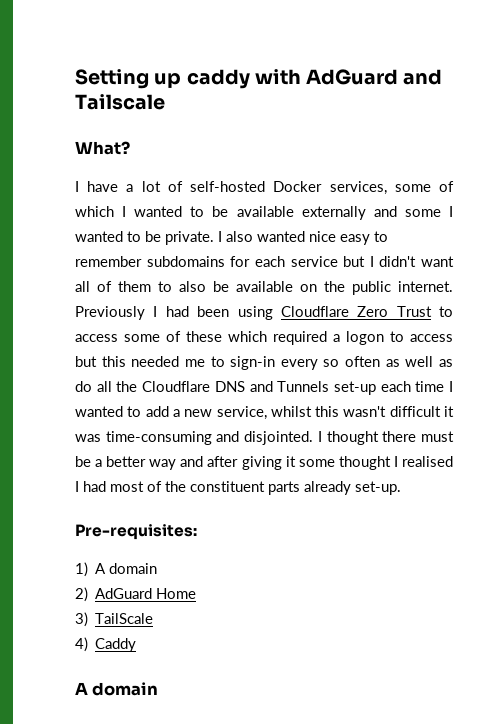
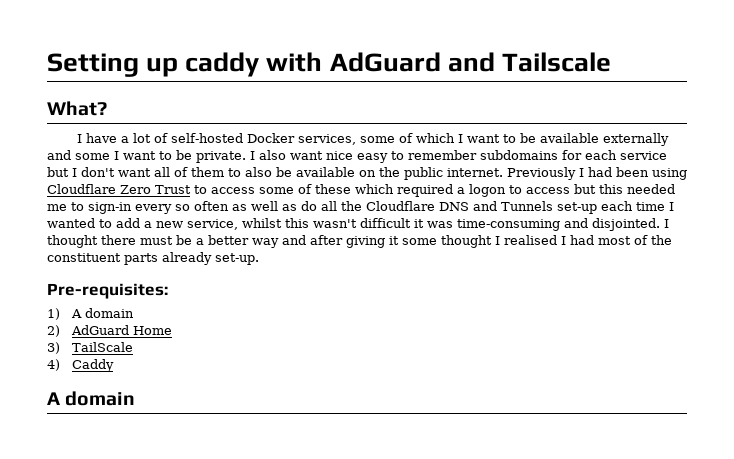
- I have a lot of self-hosted Docker services, some of which I wanted to be available externally and some I wanted to be private.
+ I have a lot of self-hosted Docker services, some of which I want to be available externally and some I want to be private.
- I also wanted nice easy to remember subdomains for each service but I didn't want all of them to also be available on the public internet.
+ I also want nice easy to remember subdomains for each service but I don't want all of them to also be available on the public internet.

